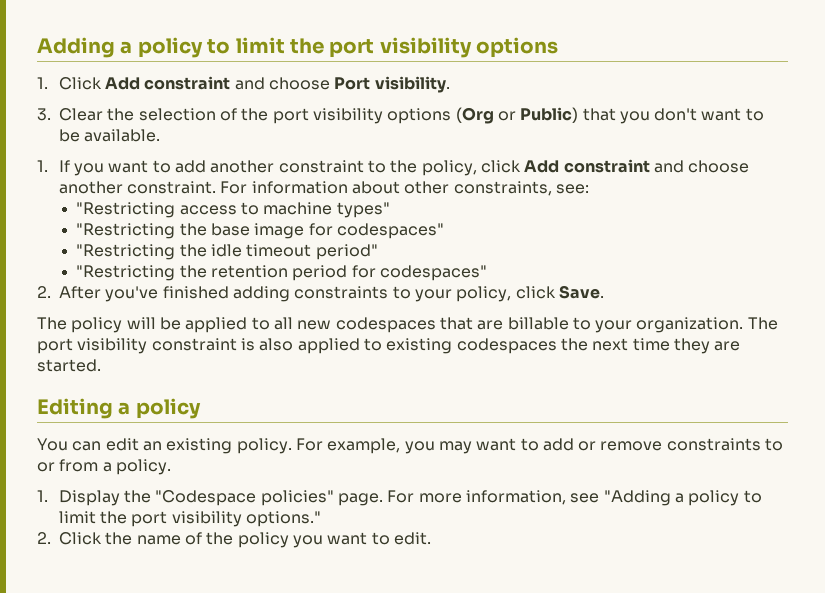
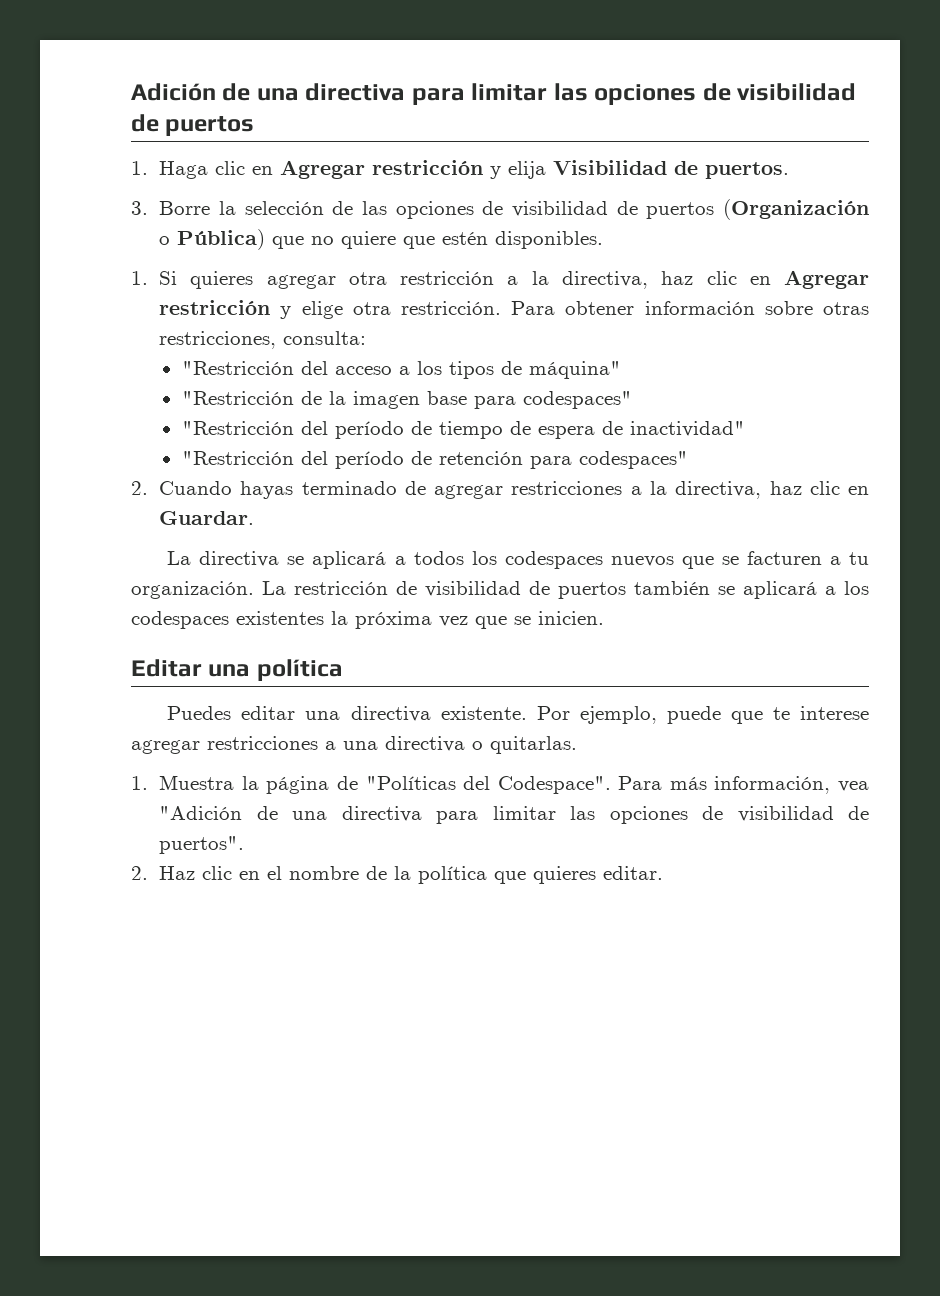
- Adding a policy to limit the port visibility options
- 1. Click Add constraint and choose Port visibility.
- 3. Clear the selection of the port visibility options (Org or Public) that you don't want to be available.
- 1. If you want to add another constraint to the policy, click Add constraint and choose another constraint. For information about other constraints, see:
- "Restricting access to machine types"
- "Restricting the base image for codespaces"
- "Restricting the idle timeout period"
- "Restricting the retention period for codespaces"
- 2. After you've finished adding constraints to your policy, click Save.
- The policy will be applied to all new codespaces that are billable to your organization. The port visibility constraint is also applied to existing codespaces the next time they are started.
- Editing a policy
- You can edit an existing policy. For example, you may want to add or remove constraints to or from a policy.
- 1. Display the "Codespace policies" page. For more information, see "Adding a policy to limit the port visibility options."
- 2. Click the name of the policy you want to edit.
+ Adición de una directiva para limitar las opciones de visibilidad de puertos
+ 1. Haga clic en Agregar restricción y elija Visibilidad de puertos.
+ 3. Borre la selección de las opciones de visibilidad de puertos (Organización o Pública) que no quiere que estén disponibles.
+ 1. Si quieres agregar otra restricción a la directiva, haz clic en Agregar restricción y elige otra restricción. Para obtener información sobre otras restricciones, consulta:
+ "Restricción del acceso a los tipos de máquina"
+ "Restricción de la imagen base para codespaces"
+ "Restricción del período de tiempo de espera de inactividad"
+ "Restricción del período de retención para codespaces"
+ 2. Cuando hayas terminado de agregar restricciones a la directiva, haz clic en Guardar.
+ La directiva se aplicará a todos los codespaces nuevos que se facturen a tu organización. La restricción de visibilidad de puertos también se aplicará a los codespaces existentes la próxima vez que se inicien.
+ Editar una política
+ Puedes editar una directiva existente. Por ejemplo, puede que te interese agregar restricciones a una directiva o quitarlas.
+ 1. Muestra la página de "Políticas del Codespace". Para más información, vea "Adición de una directiva para limitar las opciones de visibilidad de puertos".
+ 2. Haz clic en el nombre de la política que quieres editar.

